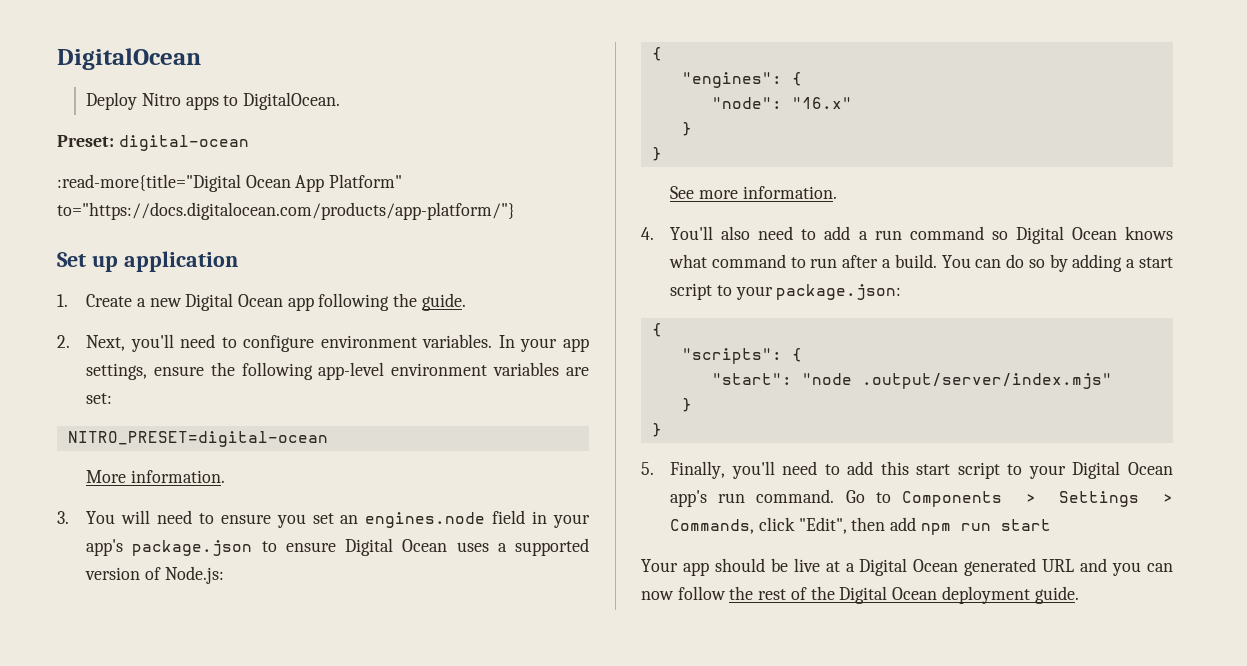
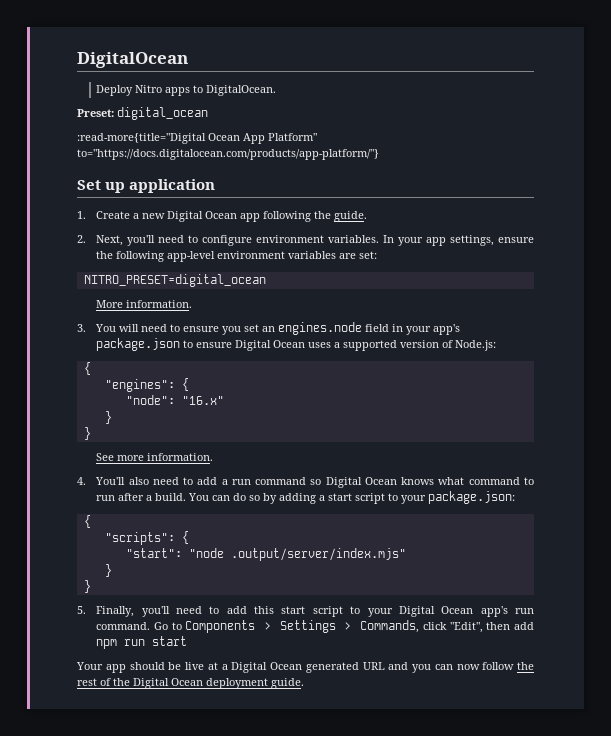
- Preset: digital-ocean
+ Preset: digital_ocean
- NITRO_PRESET=digital-ocean
+ NITRO_PRESET=digital_ocean

